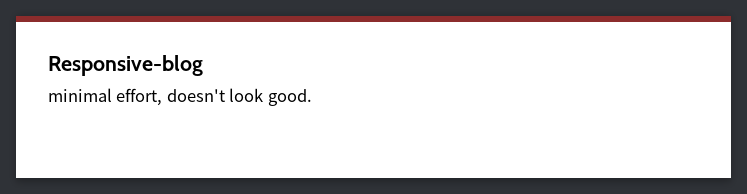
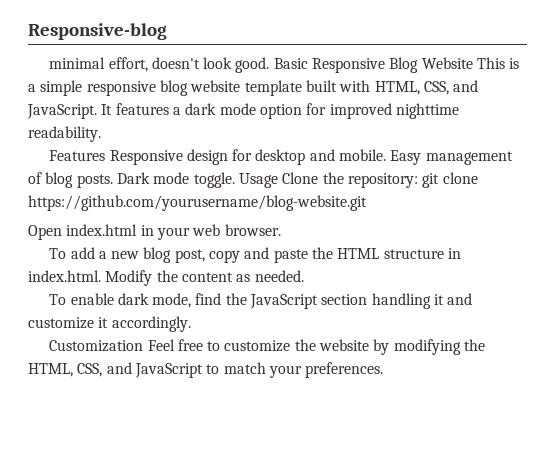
+ Basic Responsive Blog Website This is a simple responsive blog website template built with HTML, CSS, and JavaScript. It features a dark mode option for improved nighttime readability.
+ Features Responsive design for desktop and mobile. Easy management of blog posts. Dark mode toggle. Usage Clone the repository: git clone https://github.com/yourusername/blog-website.git
+ Open index.html in your web browser.
+ To add a new blog post, copy and paste the HTML structure in index.html. Modify the content as needed.
+ To enable dark mode, find the JavaScript section handling it and customize it accordingly.
+ Customization Feel free to customize the website by modifying the HTML, CSS, and JavaScript to match your preferences.

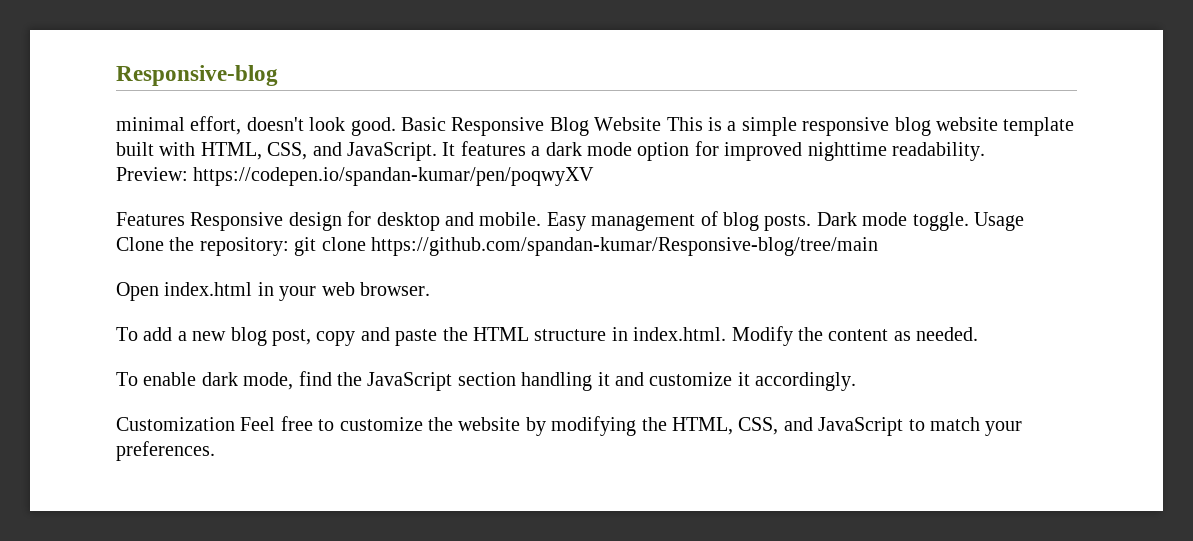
+ Preview: https://codepen.io/spandan-kumar/pen/poqwyXV
- Usage Clone the repository: git clone https://github.com/yourusername/blog-website.git
+ Usage Clone the repository: git clone https://github.com/spandan-kumar/Responsive-blog/tree/main

